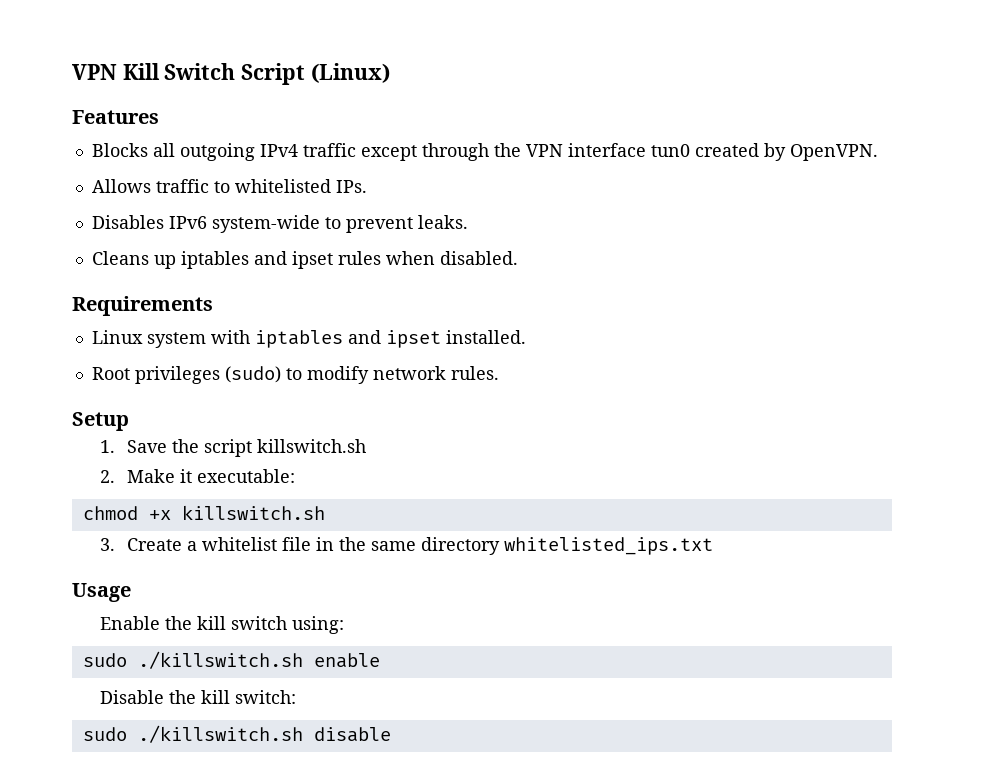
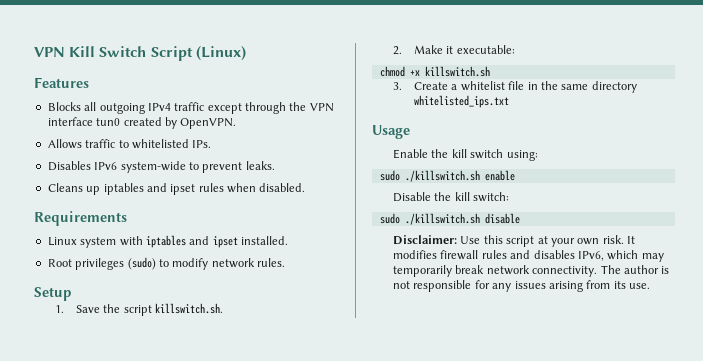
- 1. Save the script killswitch.sh
+ 1. Save the script killswitch.sh.
+ Disclaimer: Use this script at your own risk. It modifies firewall rules and disables IPv6, which may temporarily break network connectivity. The author is not responsible for any issues arising from its use.

